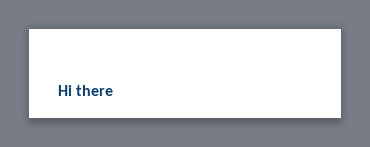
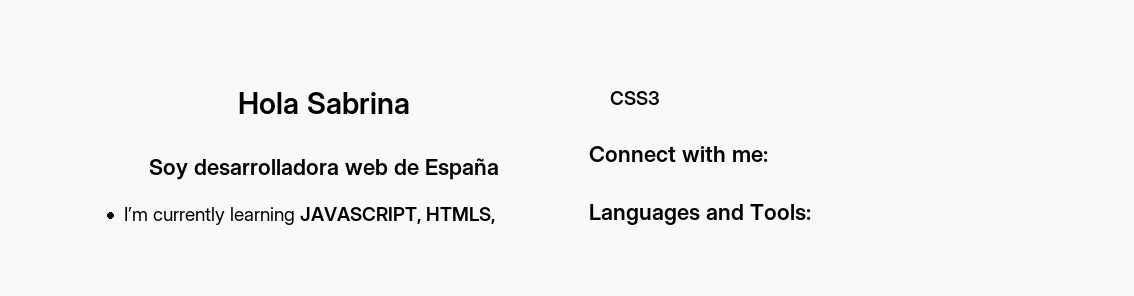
- Hi there
+ Hola Sabrina
+ Soy desarrolladora web de España
+ I’m currently learning JAVASCRIPT, HTMLS, CSS3
+ Connect with me:
+ Languages and Tools:

